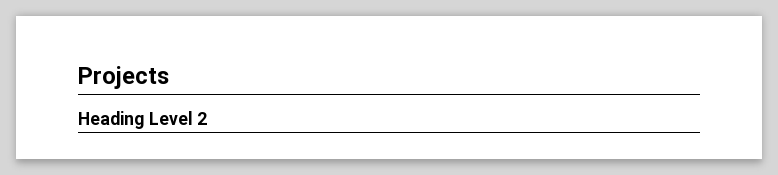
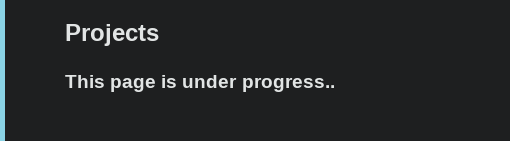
- Heading Level 2
+ This page is under progress..

